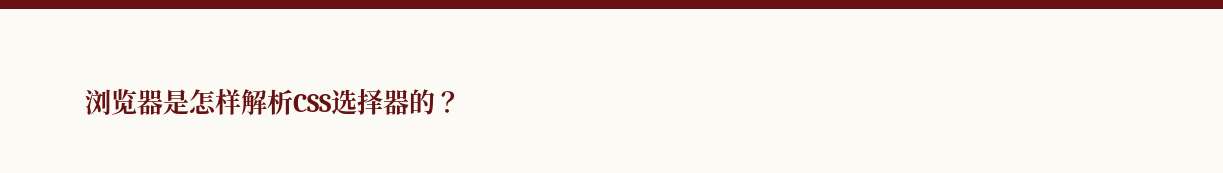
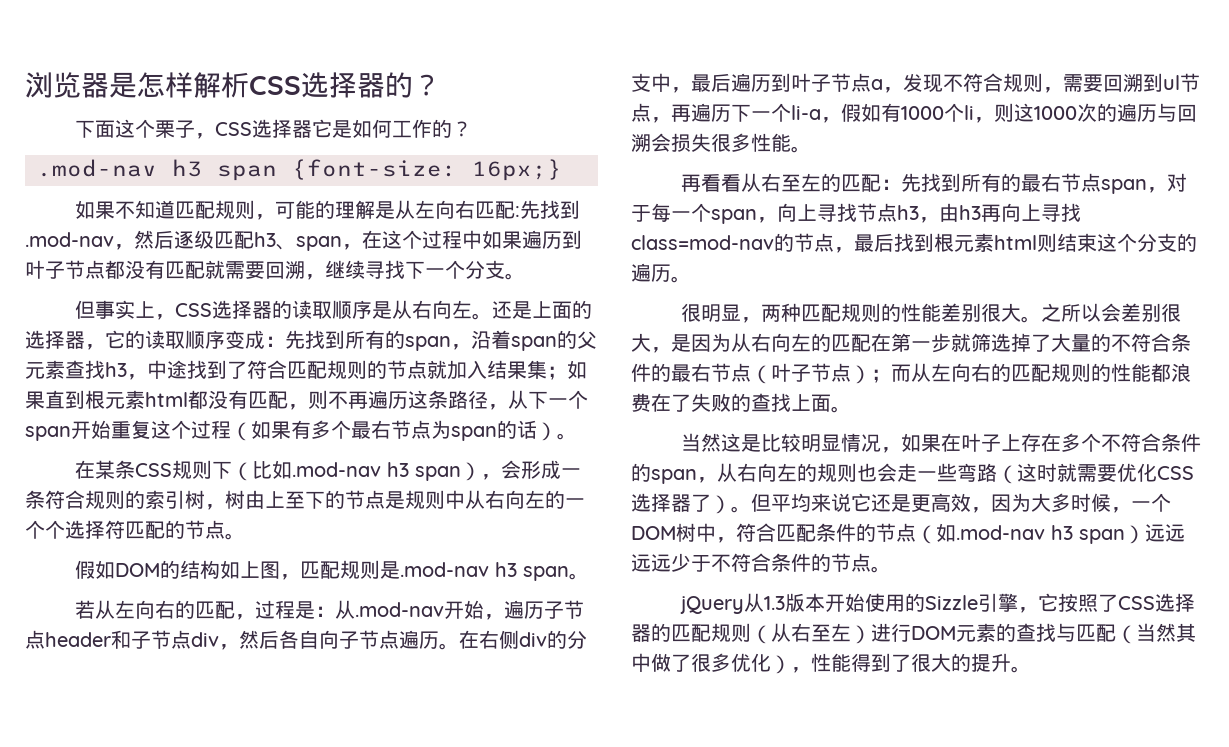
+ 下面这个栗子，CSS选择器它是如何工作的？
+ .mod-nav h3 span {font-size: 16px;}
+ 如果不知道匹配规则，可能的理解是从左向右匹配:先找到.mod-nav，然后逐级匹配h3、span，在这个过程中如果遍历到叶子节点都没有匹配就需要回溯，继续寻找下一个分支。
+ 但事实上，CSS选择器的读取顺序是从右向左。还是上面的选择器，它的读取顺序变成：先找到所有的span，沿着span的父元素查找h3，中途找到了符合匹配规则的节点就加入结果集；如果直到根元素html都没有匹配，则不再遍历这条路径，从下一个span开始重复这个过程（如果有多个最右节点为span的话）。
+ 在某条CSS规则下（比如.mod-nav h3 span），会形成一条符合规则的索引树，树由上至下的节点是规则中从右向左的一个个选择符匹配的节点。
+ 假如DOM的结构如上图，匹配规则是.mod-nav h3 span。
+ 若从左向右的匹配，过程是：从.mod-nav开始，遍历子节点header和子节点div，然后各自向子节点遍历。在右侧div的分支中，最后遍历到叶子节点a，发现不符合规则，需要回溯到ul节点，再遍历下一个li-a，假如有1000个li，则这1000次的遍历与回溯会损失很多性能。
+ 再看看从右至左的匹配：先找到所有的最右节点span，对于每一个span，向上寻找节点h3，由h3再向上寻找class=mod-nav的节点，最后找到根元素html则结束这个分支的遍历。
+ 很明显，两种匹配规则的性能差别很大。之所以会差别很大，是因为从右向左的匹配在第一步就筛选掉了大量的不符合条件的最右节点（叶子节点）；而从左向右的匹配规则的性能都浪费在了失败的查找上面。
+ 当然这是比较明显情况，如果在叶子上存在多个不符合条件的span，从右向左的规则也会走一些弯路（这时就需要优化CSS选择器了）。但平均来说它还是更高效，因为大多时候，一个DOM树中，符合匹配条件的节点（如.mod-nav h3 span）远远远远少于不符合条件的节点。
+ jQuery从1.3版本开始使用的Sizzle引擎，它按照了CSS选择器的匹配规则（从右至左）进行DOM元素的查找与匹配（当然其中做了很多优化），性能得到了很大的提升。

